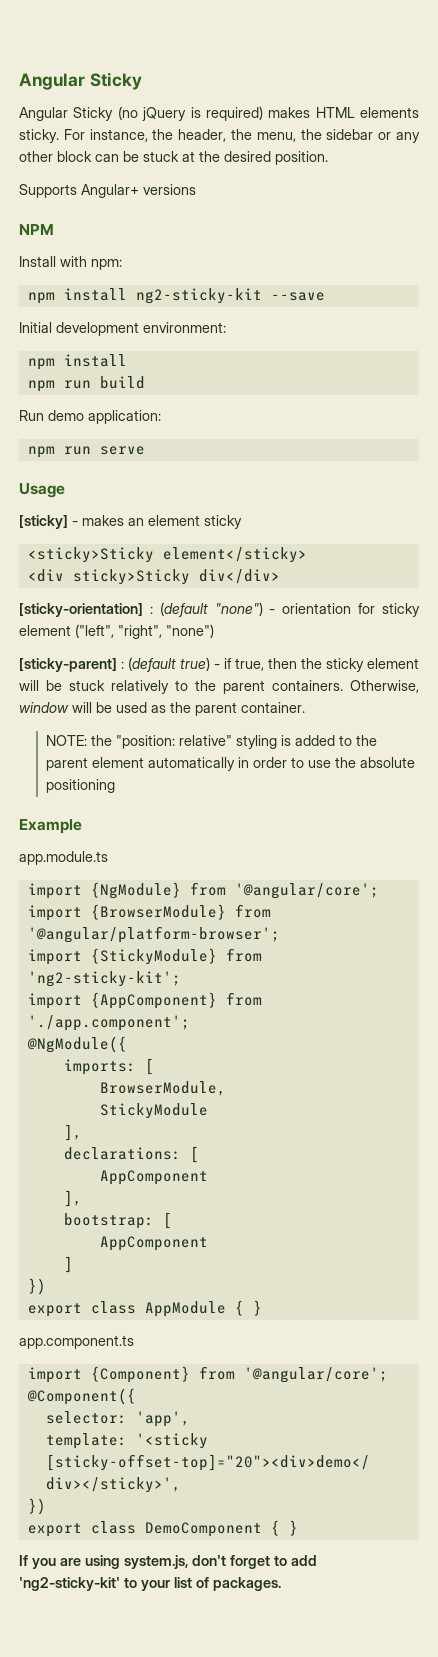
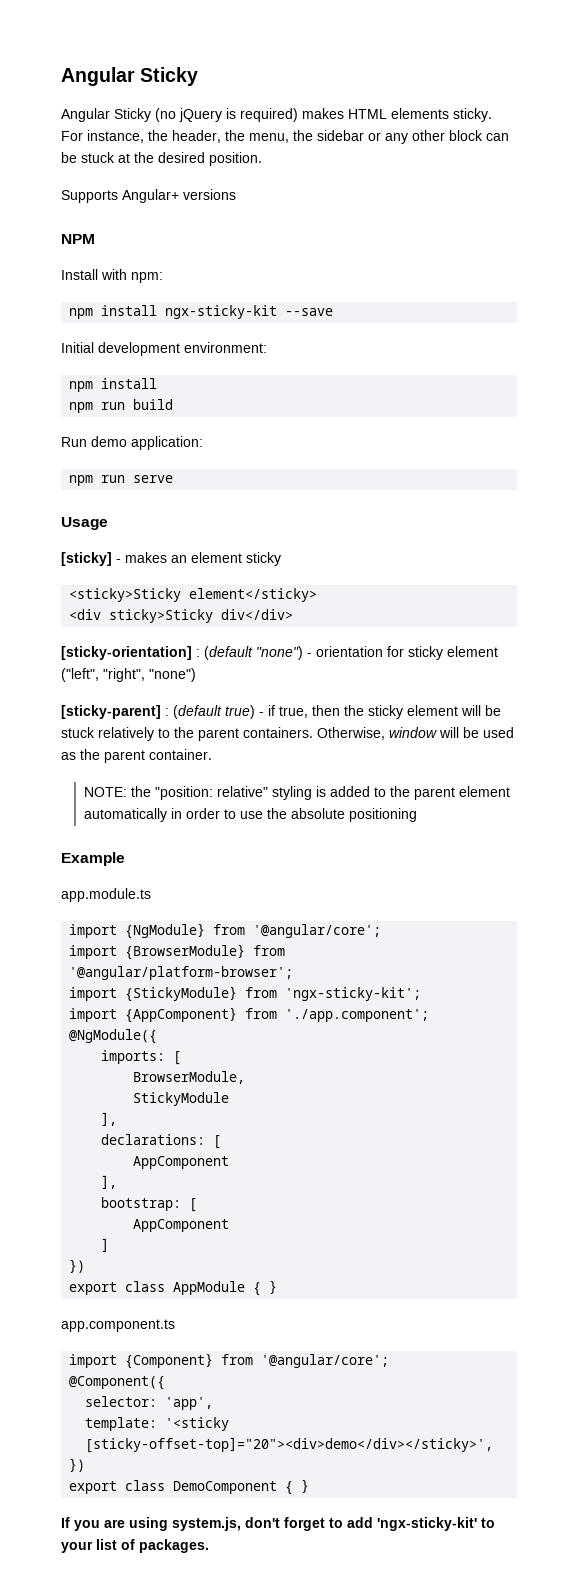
- npm install ng2-sticky-kit --save
+ npm install ngx-sticky-kit --save
- import {StickyModule} from 'ng2-sticky-kit';
+ import {StickyModule} from 'ngx-sticky-kit';
- If you are using system.js, don't forget to add 'ng2-sticky-kit' to your list of packages.
+ If you are using system.js, don't forget to add 'ngx-sticky-kit' to your list of packages.

